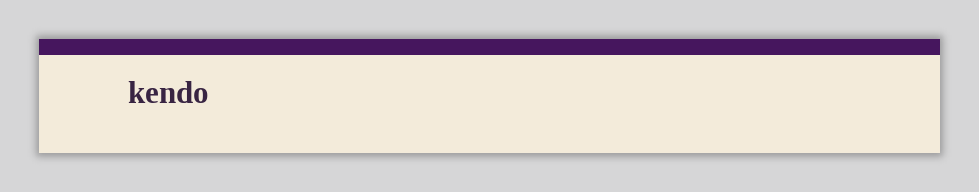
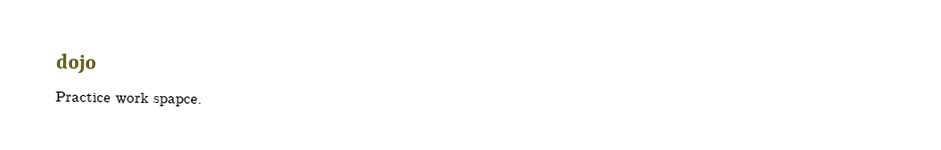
- kendo
+ dojo
+ Practice work spapce.

